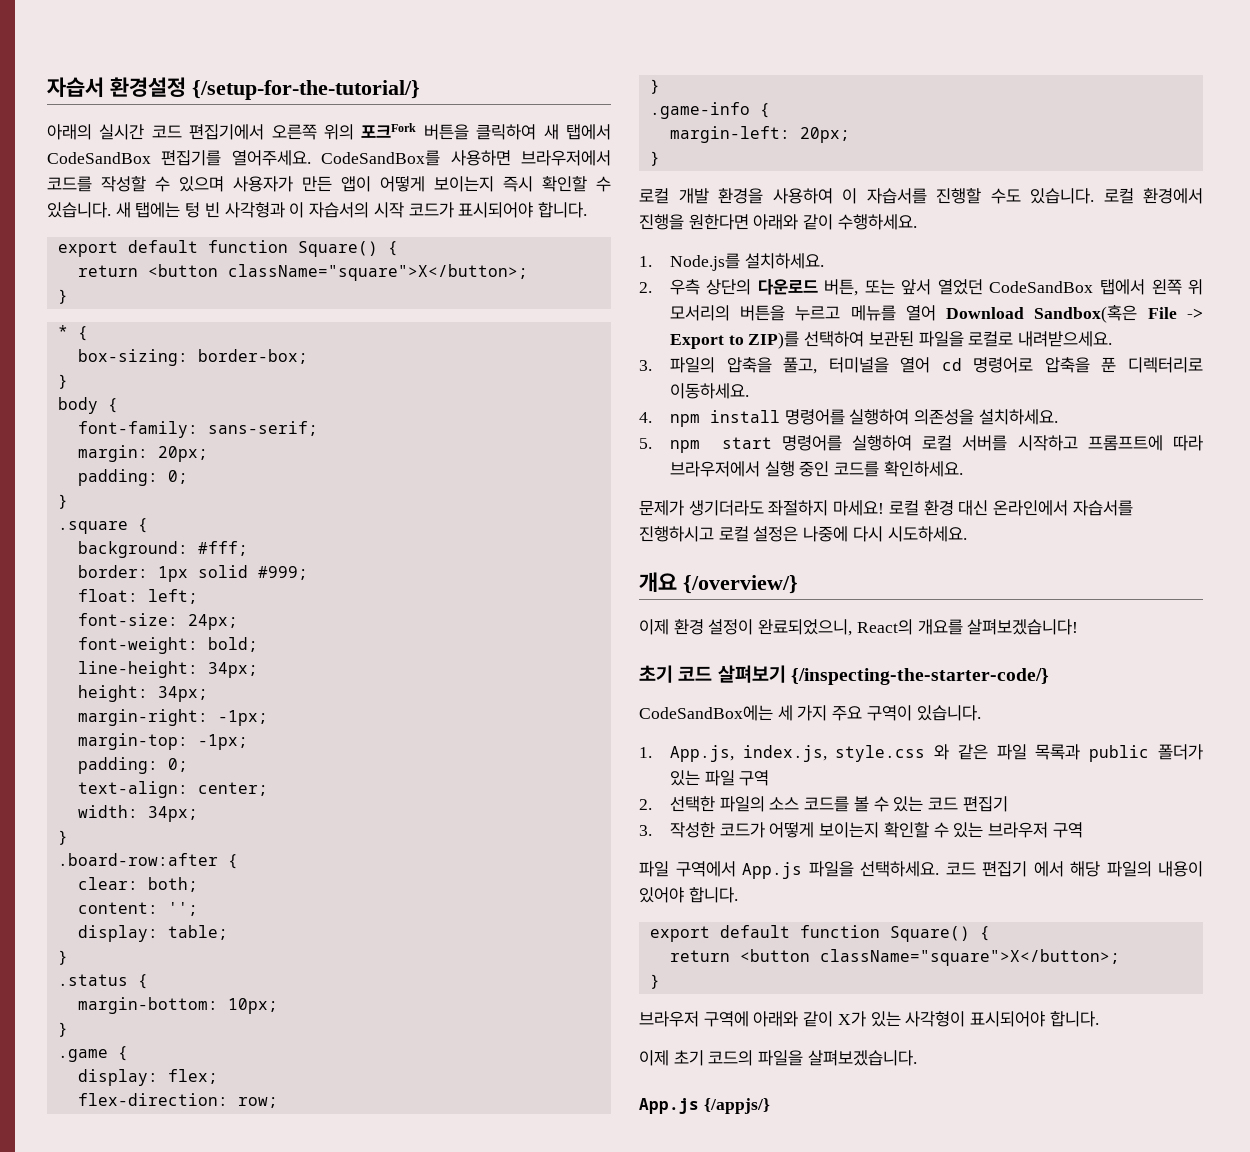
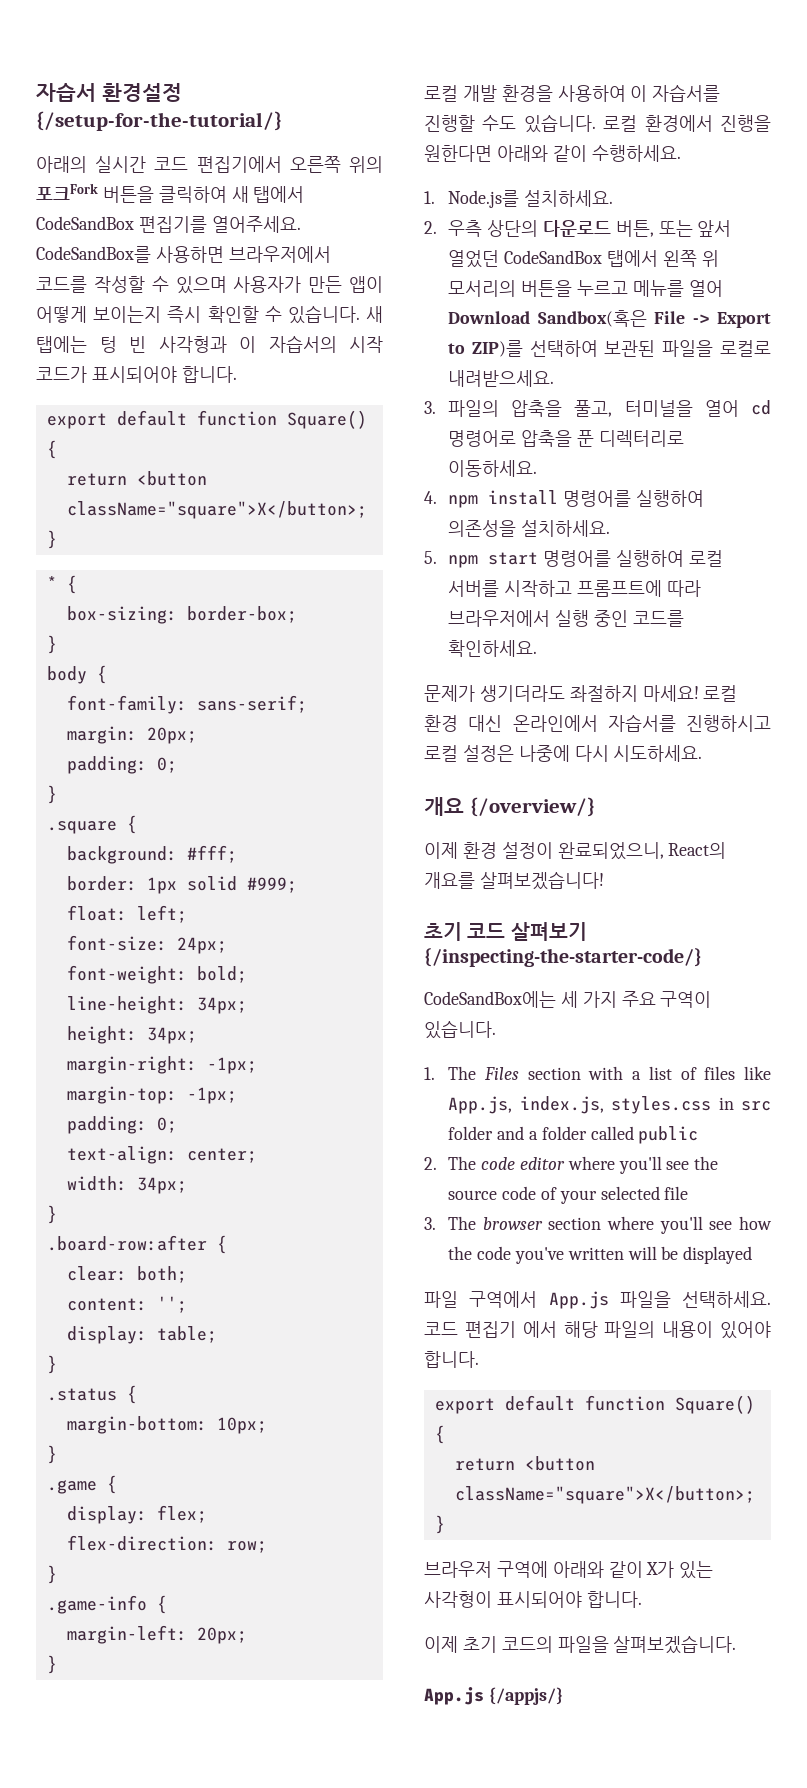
- 1. App.js, index.js, style.css 와 같은 파일 목록과 public 폴더가 있는 파일 구역
- 2. 선택한 파일의 소스 코드를 볼 수 있는 코드 편집기
- 3. 작성한 코드가 어떻게 보이는지 확인할 수 있는 브라우저 구역
+ 1. The Files section with a list of files like App.js, index.js, styles.css in src folder and a folder called public
+ 2. The code editor where you'll see the source code of your selected file
+ 3. The browser section where you'll see how the code you've written will be displayed

